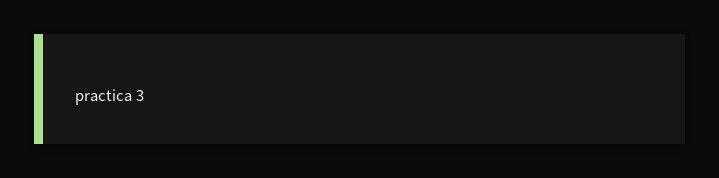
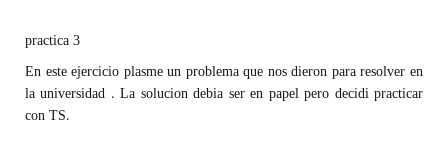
+ En este ejercicio plasme un problema que nos dieron para resolver en la universidad . La solucion debia ser en papel pero decidi practicar con TS.

